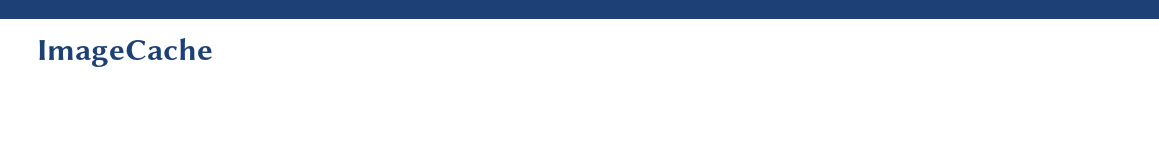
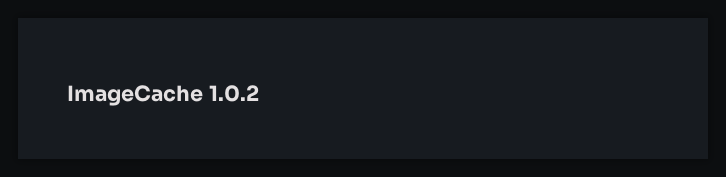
- ImageCache
+ ImageCache 1.0.2

